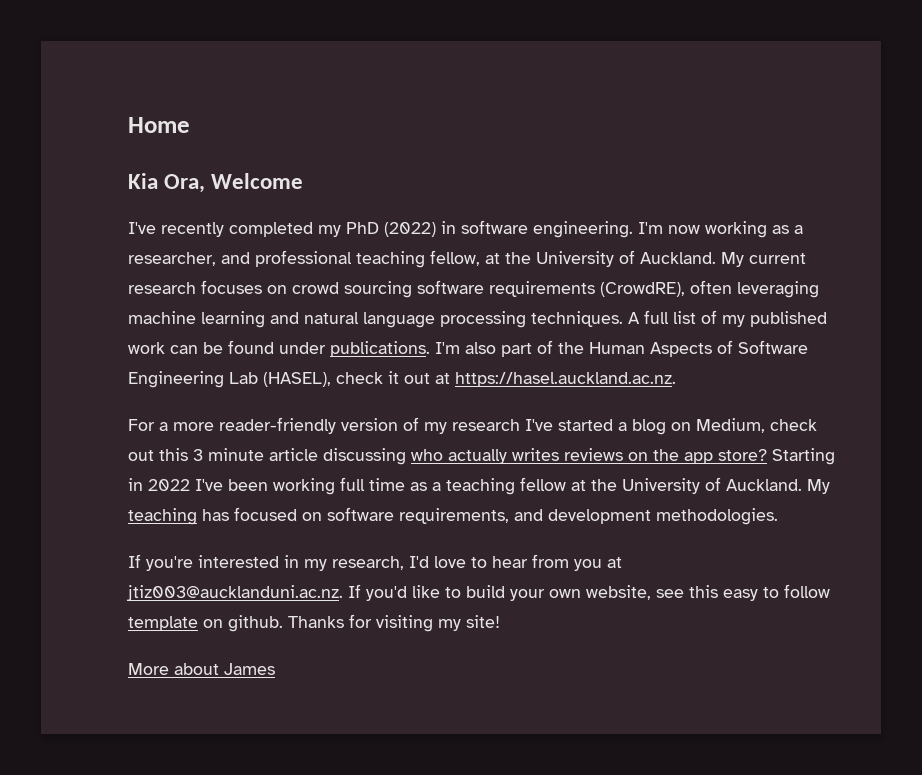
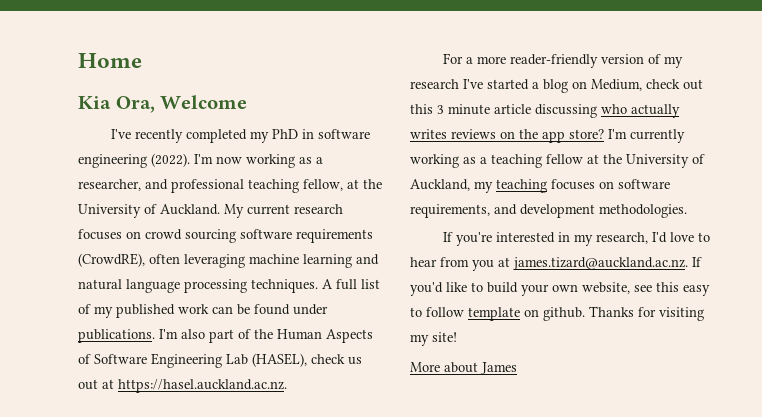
- I've recently completed my PhD (2022) in software engineering.
+ I've recently completed my PhD in software engineering (2022).
- I'm also part of the Human Aspects of Software Engineering Lab (HASEL), check it out at https://hasel.auckland.ac.nz.
+ I'm also part of the Human Aspects of Software Engineering Lab (HASEL), check us out at https://hasel.auckland.ac.nz.
- Starting in 2022 I've been working full time as a teaching fellow at the University of Auckland. My teaching has focused on software requirements, and development methodologies.
+ I'm currently working as a teaching fellow at the University of Auckland, my teaching focuses on software requirements, and development methodologies.
- If you're interested in my research, I'd love to hear from you at jtiz003@aucklanduni.ac.nz. If you'd like to build your own website, see this easy to follow template on github.
+ If you're interested in my research, I'd love to hear from you at james.tizard@auckland.ac.nz. If you'd like to build your own website, see this easy to follow template on github.

